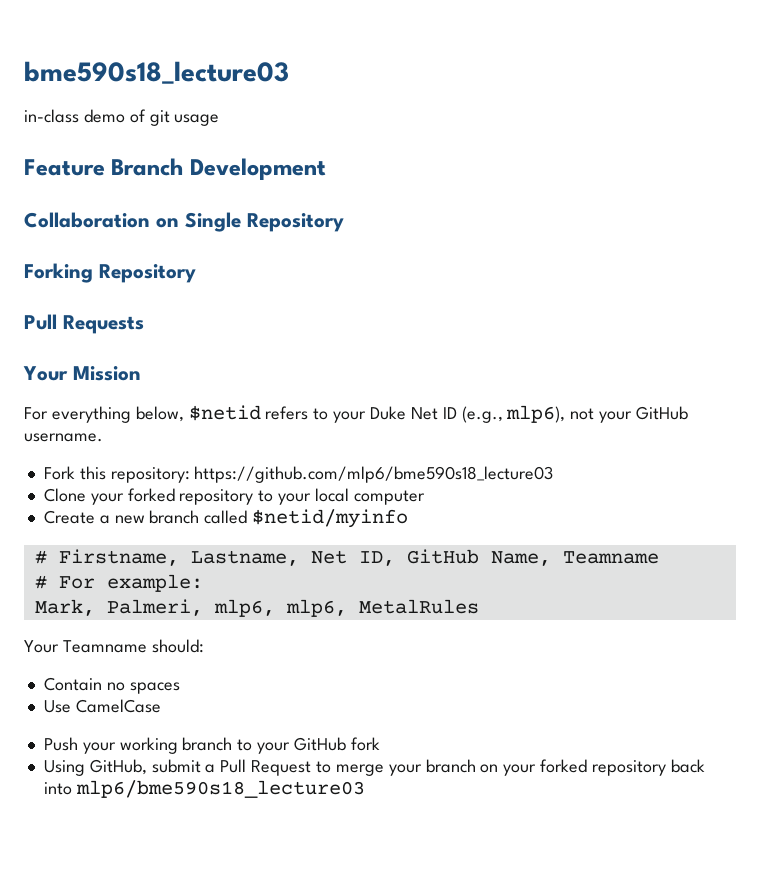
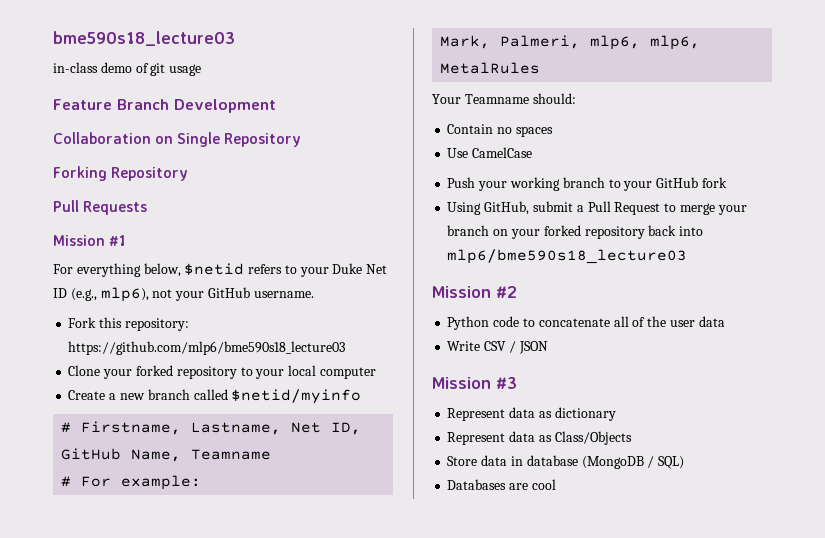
- Your Mission
+ Mission #1
+ Mission #2
+ Python code to concatenate all of the user data
+ Write CSV / JSON
+ Mission #3
+ Represent data as dictionary
+ Represent data as Class/Objects
+ Store data in database (MongoDB / SQL)
+ Databases are cool

